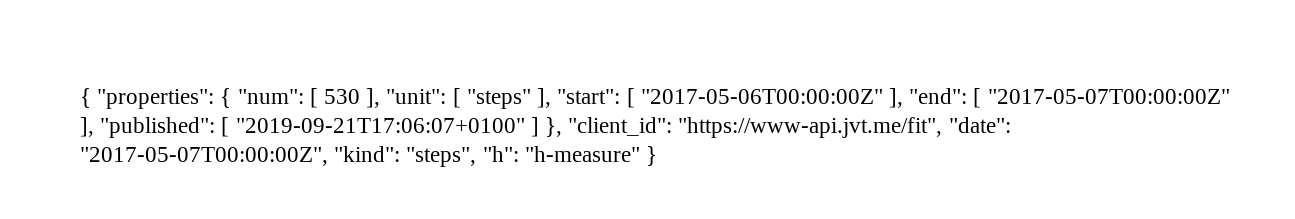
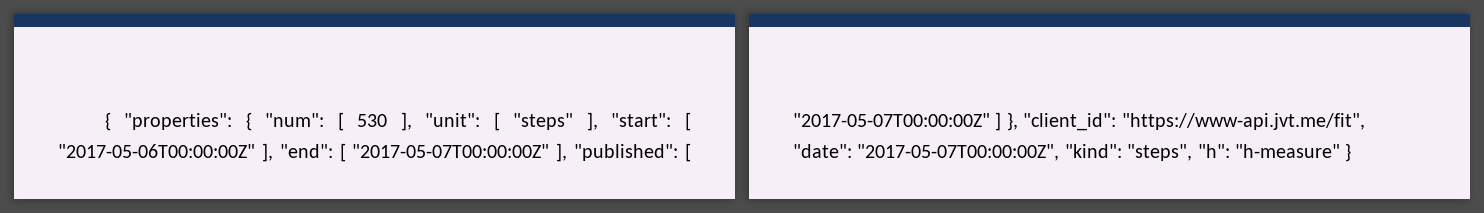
- { "properties": { "num": [ 530 ], "unit": [ "steps" ], "start": [ "2017-05-06T00:00:00Z" ], "end": [ "2017-05-07T00:00:00Z" ], "published": [ "2019-09-21T17:06:07+0100" ] }, "client_id": "https://www-api.jvt.me/fit", "date": "2017-05-07T00:00:00Z", "kind": "steps", "h": "h-measure" }
+ { "properties": { "num": [ 530 ], "unit": [ "steps" ], "start": [ "2017-05-06T00:00:00Z" ], "end": [ "2017-05-07T00:00:00Z" ], "published": [ "2017-05-07T00:00:00Z" ] }, "client_id": "https://www-api.jvt.me/fit", "date": "2017-05-07T00:00:00Z", "kind": "steps", "h": "h-measure" }

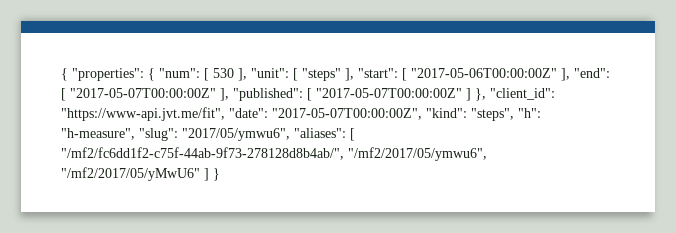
- { "properties": { "num": [ 530 ], "unit": [ "steps" ], "start": [ "2017-05-06T00:00:00Z" ], "end": [ "2017-05-07T00:00:00Z" ], "published": [ "2017-05-07T00:00:00Z" ] }, "client_id": "https://www-api.jvt.me/fit", "date": "2017-05-07T00:00:00Z", "kind": "steps", "h": "h-measure" }
+ { "properties": { "num": [ 530 ], "unit": [ "steps" ], "start": [ "2017-05-06T00:00:00Z" ], "end": [ "2017-05-07T00:00:00Z" ], "published": [ "2017-05-07T00:00:00Z" ] }, "client_id": "https://www-api.jvt.me/fit", "date": "2017-05-07T00:00:00Z", "kind": "steps", "h": "h-measure", "slug": "2017/05/ymwu6", "aliases": [ "/mf2/fc6dd1f2-c75f-44ab-9f73-278128d8b4ab/", "/mf2/2017/05/ymwu6", "/mf2/2017/05/yMwU6" ] }

